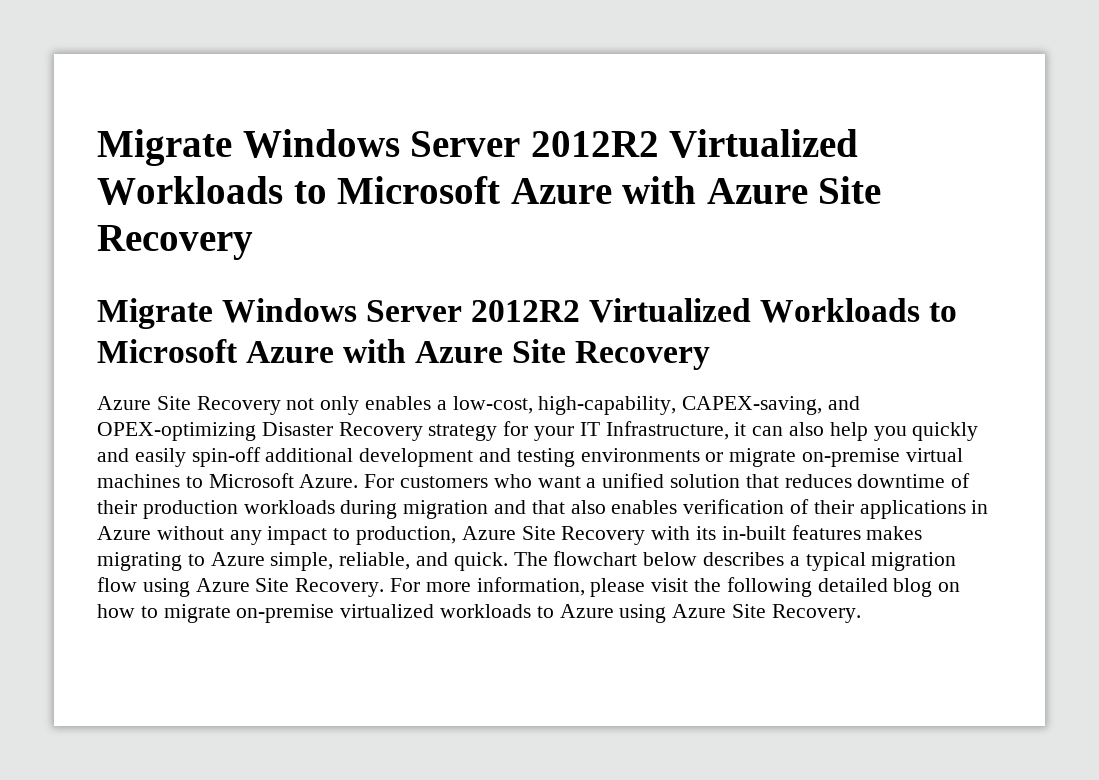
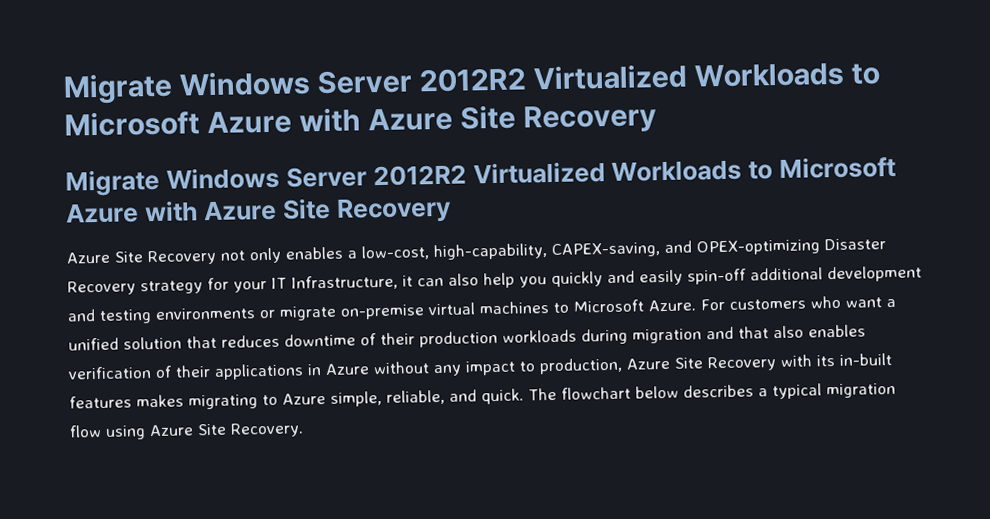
- For more information, please visit the following detailed blog on how to migrate on-premise virtualized workloads to Azure using Azure Site Recovery.

